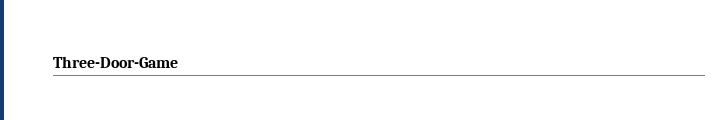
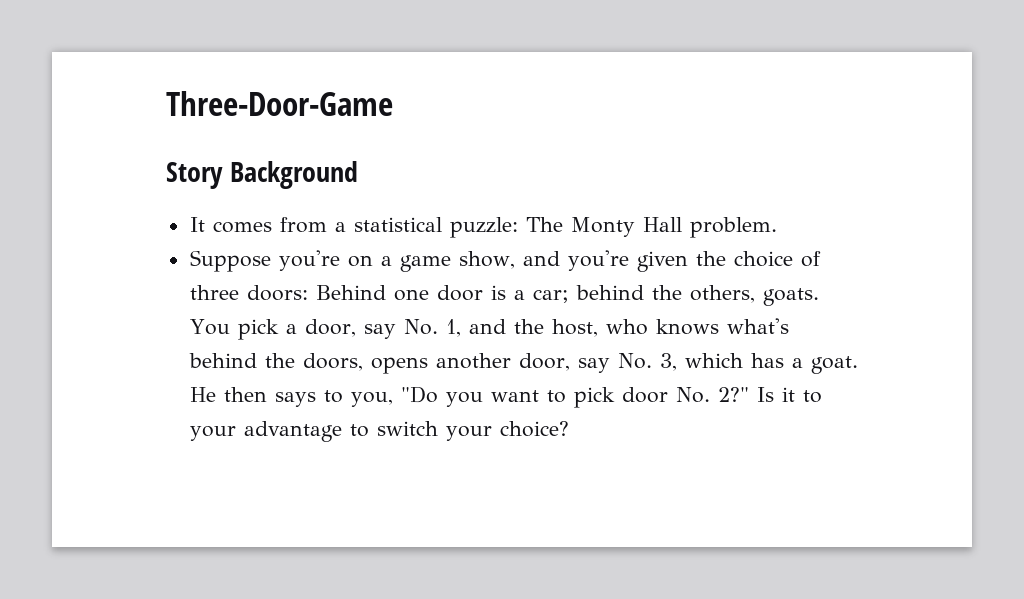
+ Story Background
+ It comes from a statistical puzzle: The Monty Hall problem.
+ Suppose you're on a game show, and you're given the choice of three doors: Behind one door is a car; behind the others, goats. You pick a door, say No. 1, and the host, who knows what's behind the doors, opens another door, say No. 3, which has a goat. He then says to you, "Do you want to pick door No. 2?" Is it to your advantage to switch your choice?

